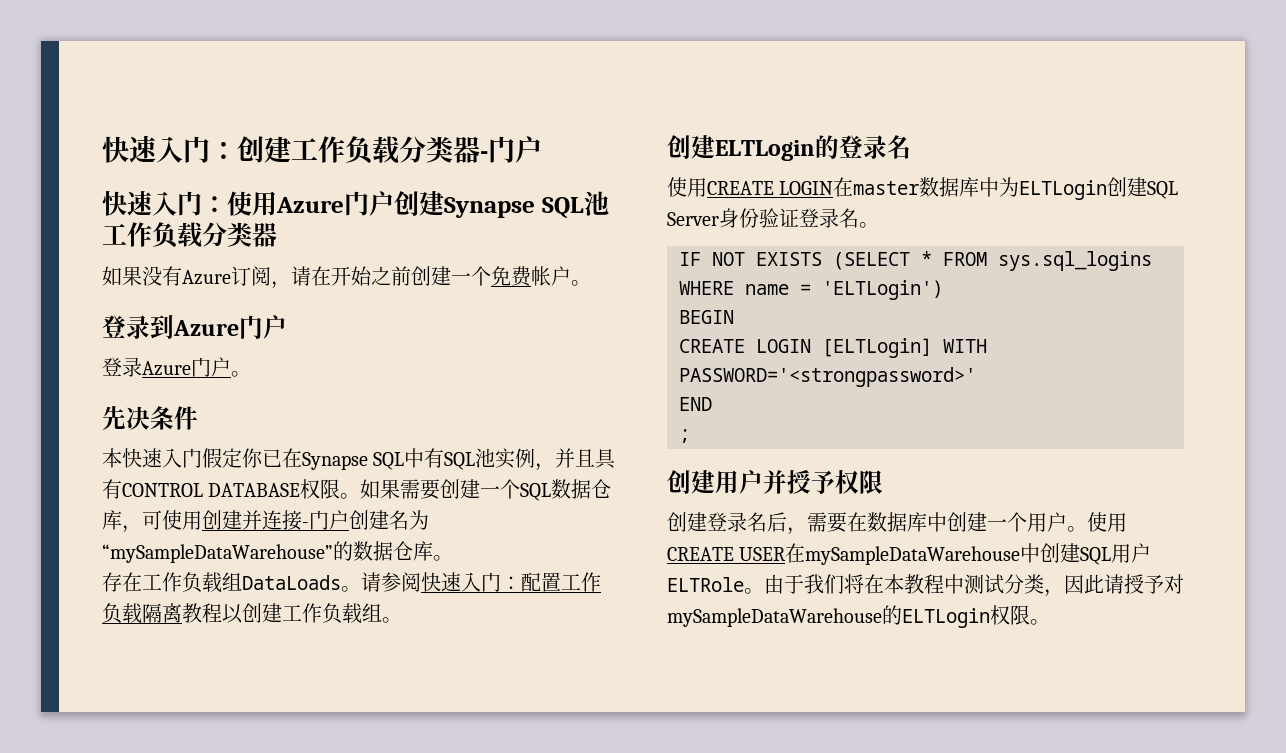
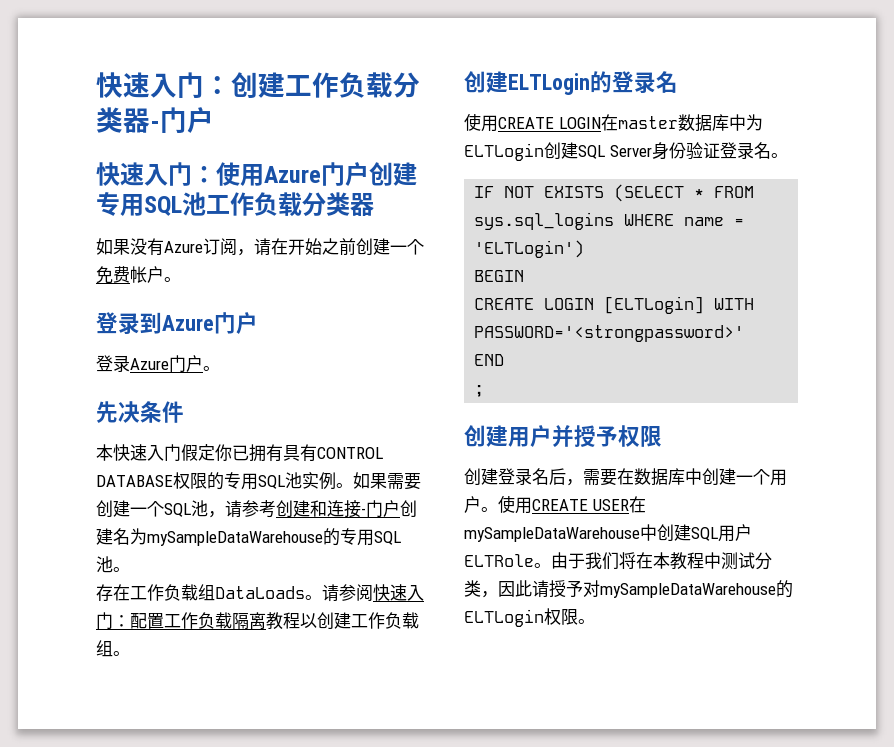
- 快速入门：使用Azure门户创建Synapse SQL池工作负载分类器
+ 快速入门：使用Azure门户创建专用SQL池工作负载分类器
- 本快速入门假定你已在Synapse SQL中有SQL池实例，并且具有CONTROL DATABASE权限。
+ 本快速入门假定你已拥有具有CONTROL DATABASE权限的专用SQL池实例。
- 如果需要创建一个SQL数据仓库，可使用创建并连接-门户创建名为“mySampleDataWarehouse”的数据仓库。
+ 如果需要创建一个SQL池，请参考创建和连接-门户创建名为mySampleDataWarehouse的专用SQL池。

